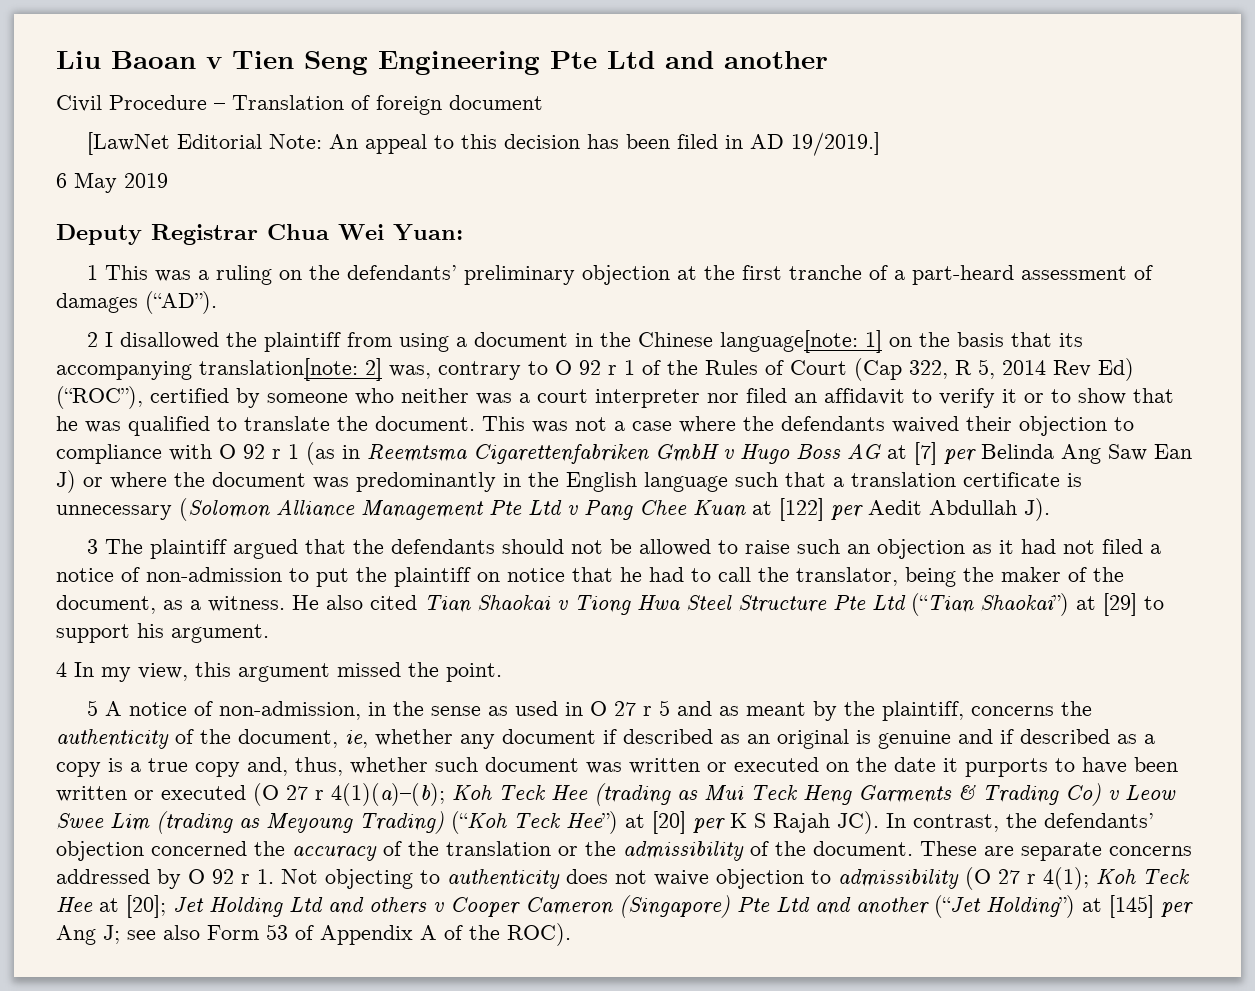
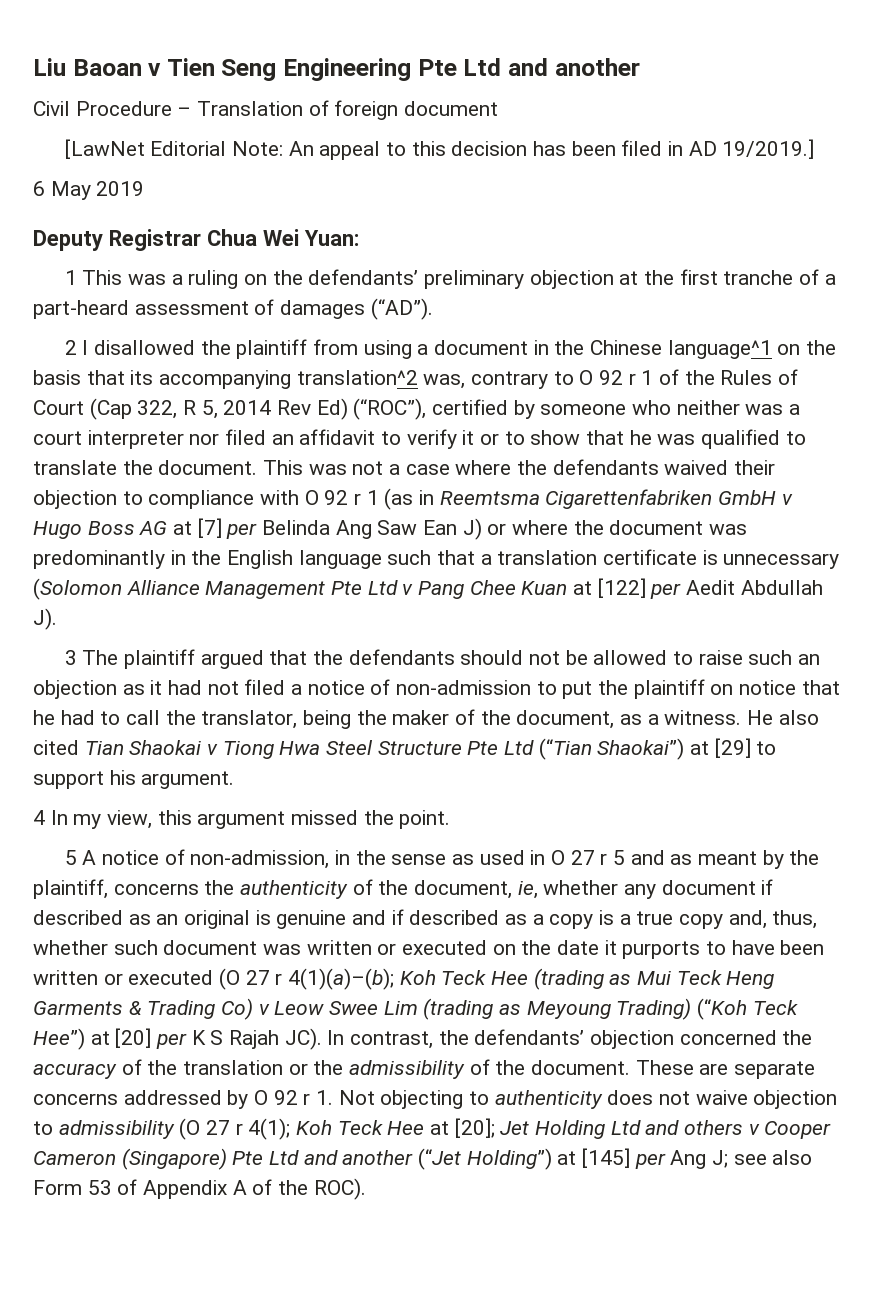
- 2 I disallowed the plaintiff from using a document in the Chinese language[note: 1] on the basis that its accompanying translation[note: 2] was, contrary to O 92 r 1 of the Rules of Court (Cap 322, R 5, 2014 Rev Ed) (“ROC”), certified by someone who neither was a court interpreter nor filed an affidavit to verify it or to show that he was qualified to translate the document.
+ 2 I disallowed the plaintiff from using a document in the Chinese language^1 on the basis that its accompanying translation^2 was, contrary to O 92 r 1 of the Rules of Court (Cap 322, R 5, 2014 Rev Ed) (“ROC”), certified by someone who neither was a court interpreter nor filed an affidavit to verify it or to show that he was qualified to translate the document.

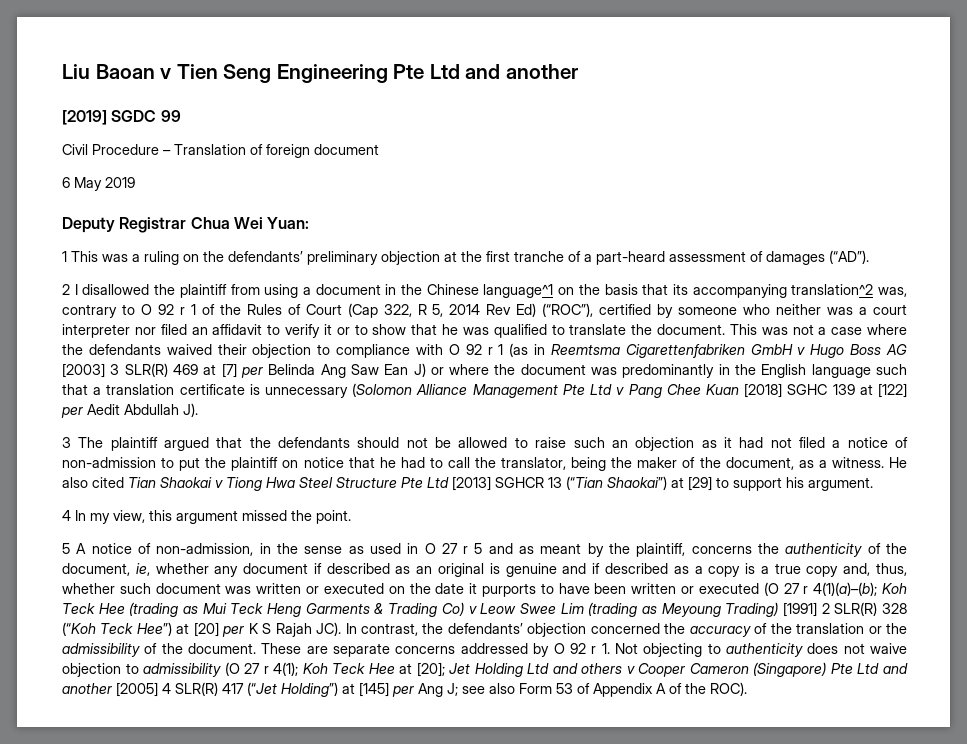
+ [2019] SGDC 99
- [LawNet Editorial Note: An appeal to this decision has been filed in AD 19/2019.]
- This was not a case where the defendants waived their objection to compliance with O 92 r 1 (as in Reemtsma Cigarettenfabriken GmbH v Hugo Boss AG at [7] per Belinda Ang Saw Ean J) or where the document was predominantly in the English language such that a translation certificate is unnecessary (Solomon Alliance Management Pte Ltd v Pang Chee Kuan at [122] per Aedit Abdullah J).
+ This was not a case where the defendants waived their objection to compliance with O 92 r 1 (as in Reemtsma Cigarettenfabriken GmbH v Hugo Boss AG [2003] 3 SLR(R) 469 at [7] per Belinda Ang Saw Ean J) or where the document was predominantly in the English language such that a translation certificate is unnecessary (Solomon Alliance Management Pte Ltd v Pang Chee Kuan [2018] SGHC 139 at [122] per Aedit Abdullah J).
- He also cited Tian Shaokai v Tiong Hwa Steel Structure Pte Ltd (“Tian Shaokai”) at [29] to support his argument.
+ He also cited Tian Shaokai v Tiong Hwa Steel Structure Pte Ltd [2013] SGHCR 13 (“Tian Shaokai”) at [29] to support his argument.
- Koh Teck Hee (trading as Mui Teck Heng Garments & Trading Co) v Leow Swee Lim (trading as Meyoung Trading) (“Koh Teck Hee”) at [20] per K S Rajah JC). In contrast, the defendants’ objection concerned the accuracy of the translation or the admissibility of the document.
+ Koh Teck Hee (trading as Mui Teck Heng Garments & Trading Co) v Leow Swee Lim (trading as Meyoung Trading) [1991] 2 SLR(R) 328 (“Koh Teck Hee”) at [20] per K S Rajah JC). In contrast, the defendants’ objection concerned the accuracy of the translation or the admissibility of the document.
- These are separate concerns addressed by O 92 r 1. Not objecting to authenticity does not waive objection to admissibility (O 27 r 4(1); Koh Teck Hee at [20]; Jet Holding Ltd and others v Cooper Cameron (Singapore) Pte Ltd and another (“Jet Holding”) at [145] per Ang J; see also Form 53 of Appendix A of the ROC).
+ These are separate concerns addressed by O 92 r 1. Not objecting to authenticity does not waive objection to admissibility (O 27 r 4(1); Koh Teck Hee at [20]; Jet Holding Ltd and others v Cooper Cameron (Singapore) Pte Ltd and another [2005] 4 SLR(R) 417 (“Jet Holding”) at [145] per Ang J; see also Form 53 of Appendix A of the ROC).

